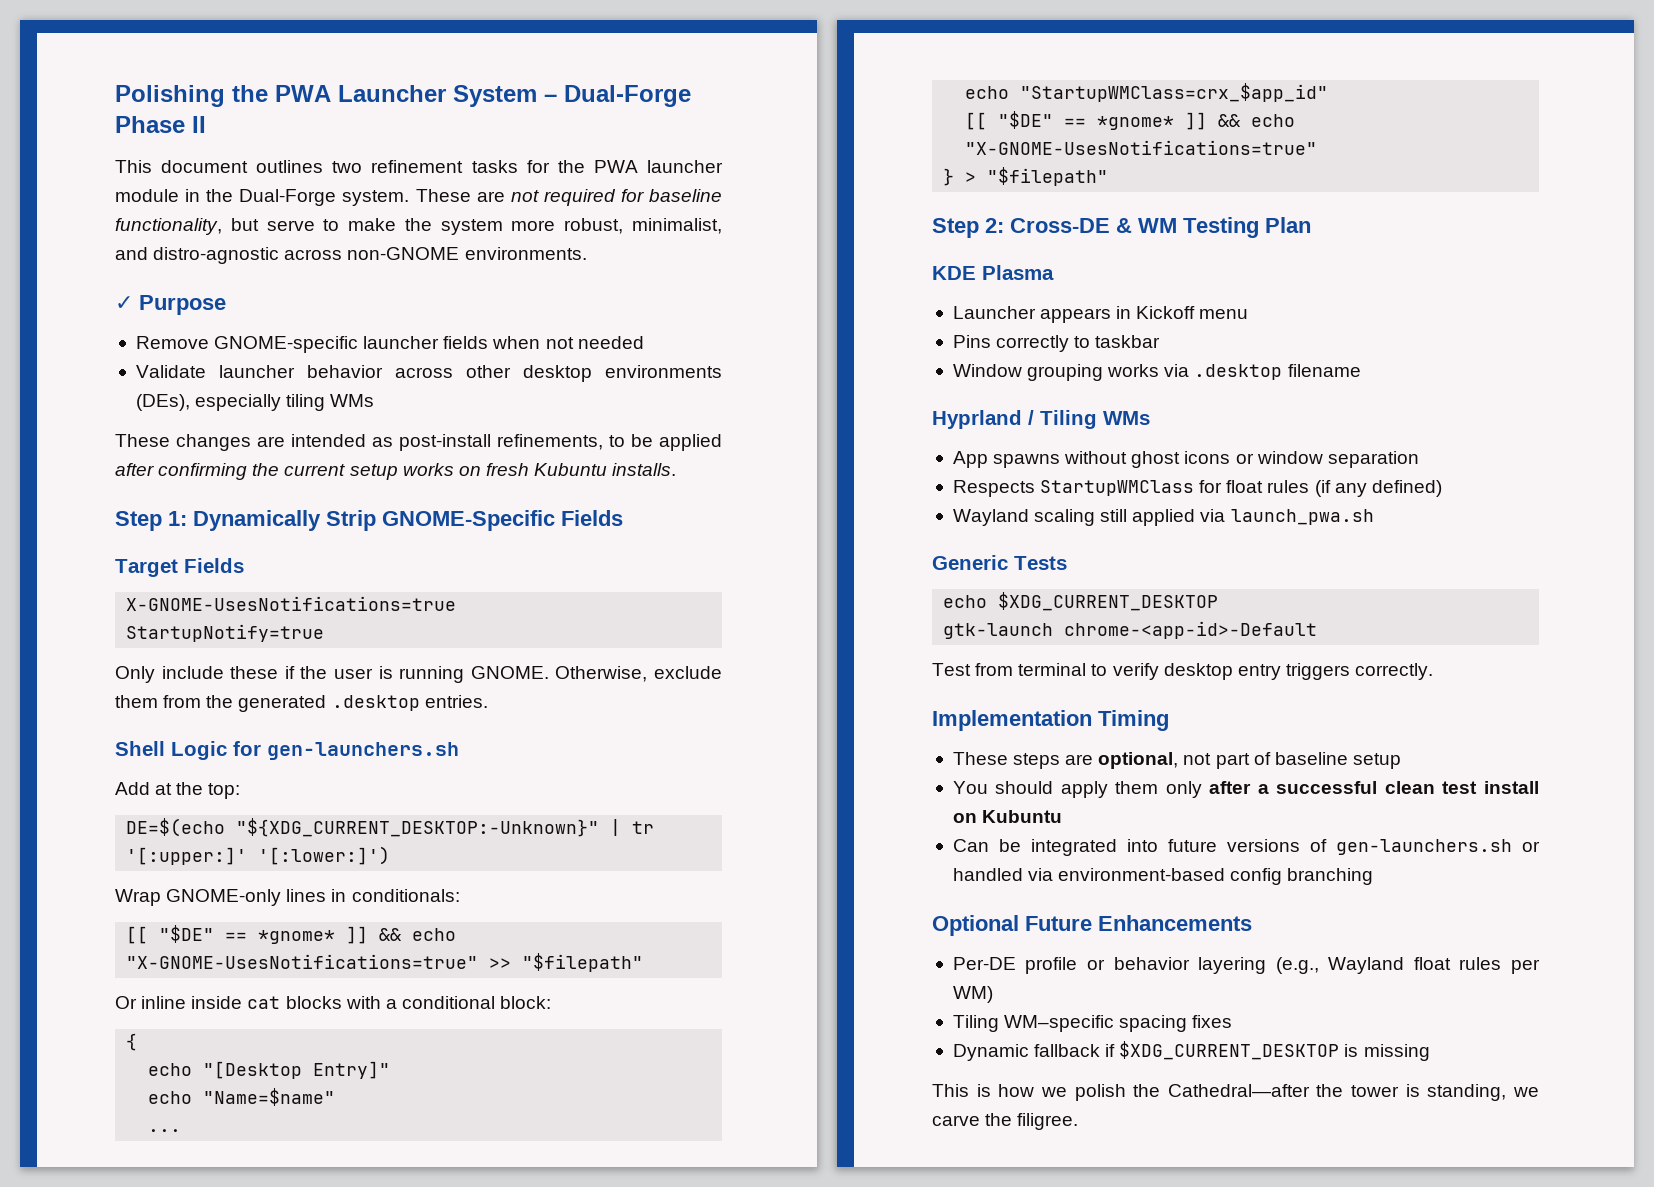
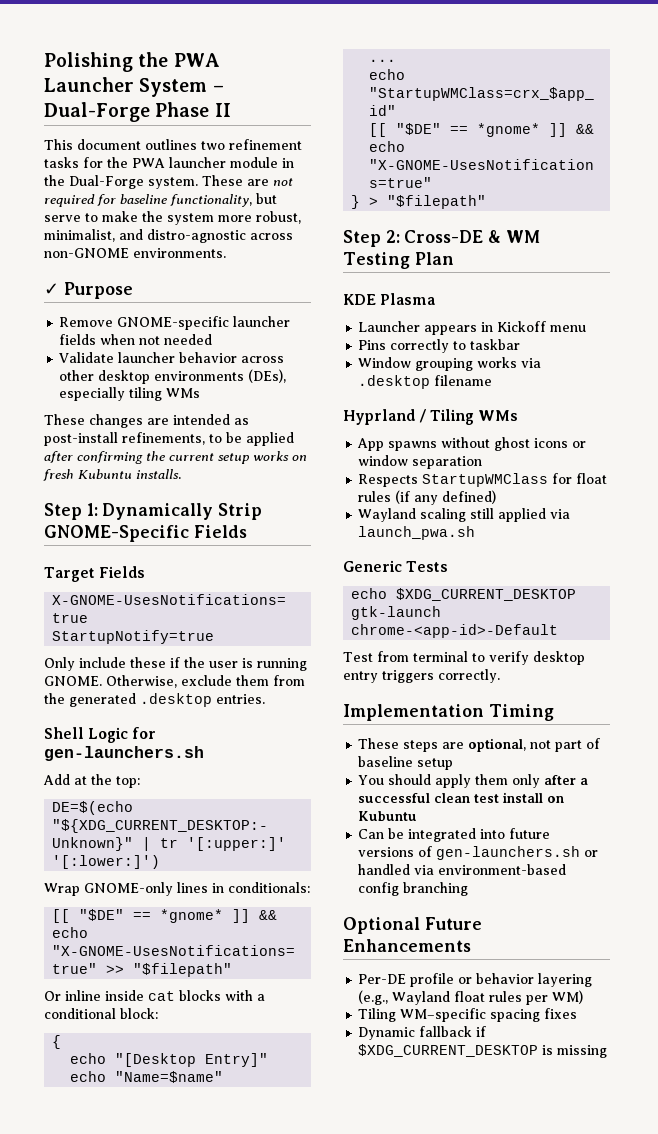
- This is how we polish the Cathedral—after the tower is standing, we carve the filigree.

